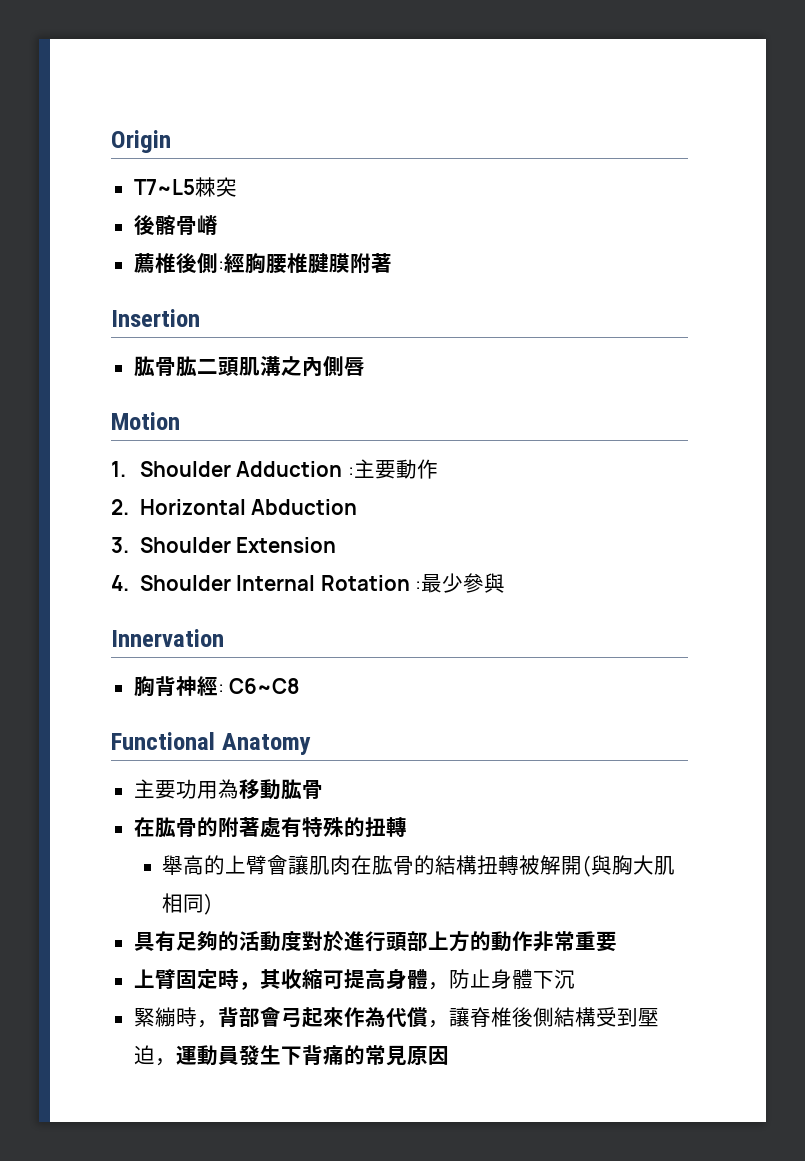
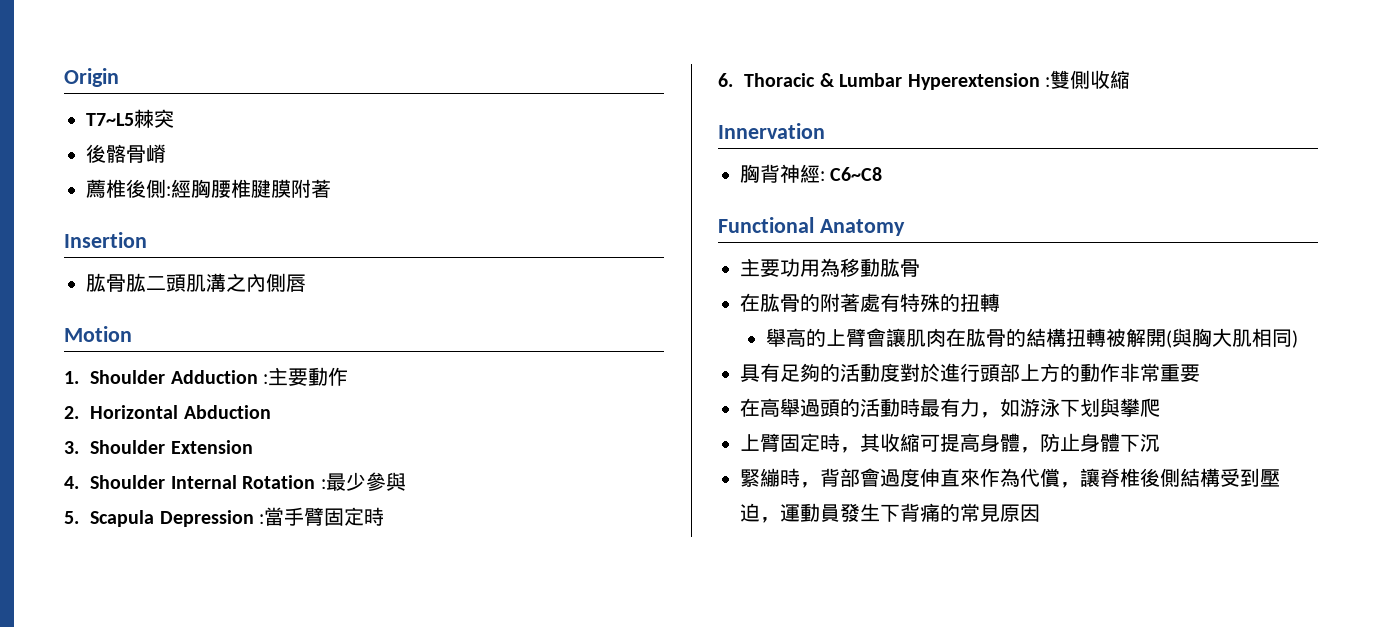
+ 5. Scapula Depression :當手臂固定時
+ 6. Thoracic & Lumbar Hyperextension :雙側收縮
+ 在高舉過頭的活動時最有力，如游泳下划與攀爬
- 緊繃時，背部會弓起來作為代償，讓脊椎後側結構受到壓迫，運動員發生下背痛的常見原因
+ 緊繃時，背部會過度伸直來作為代償，讓脊椎後側結構受到壓迫，運動員發生下背痛的常見原因

